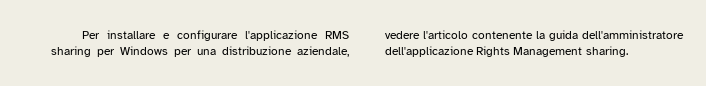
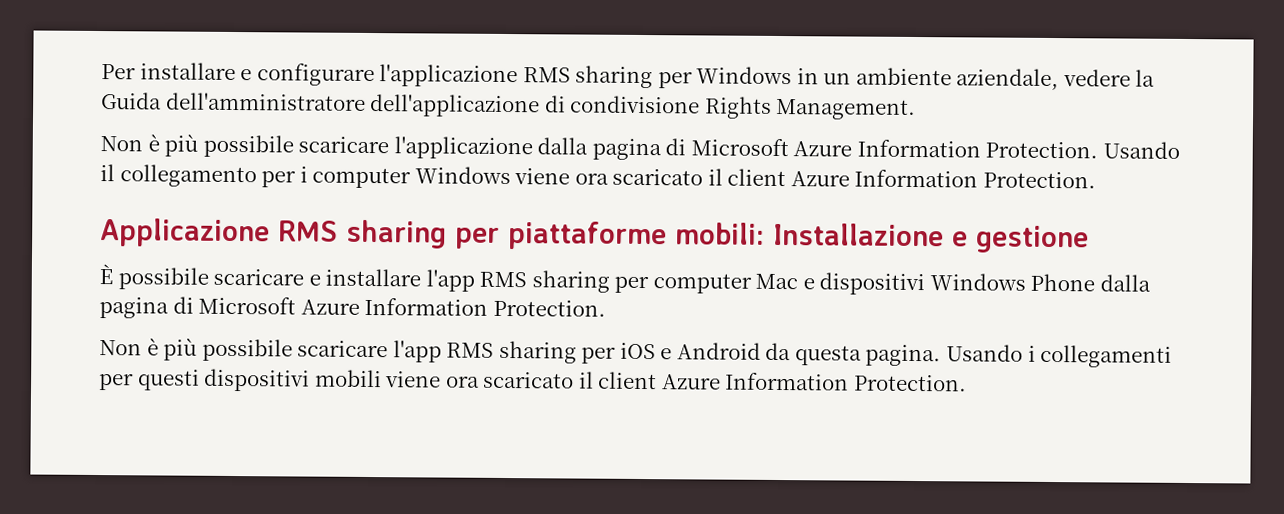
- Per installare e configurare l'applicazione RMS sharing per Windows per una distribuzione aziendale, vedere l'articolo contenente la guida dell'amministratore dell'applicazione Rights Management sharing.
+ Per installare e configurare l'applicazione RMS sharing per Windows in un ambiente aziendale, vedere la Guida dell'amministratore dell'applicazione di condivisione Rights Management.
+ Non è più possibile scaricare l'applicazione dalla pagina di Microsoft Azure Information Protection. Usando il collegamento per i computer Windows viene ora scaricato il client Azure Information Protection.
+ Applicazione RMS sharing per piattaforme mobili: Installazione e gestione
+ È possibile scaricare e installare l'app RMS sharing per computer Mac e dispositivi Windows Phone dalla pagina di Microsoft Azure Information Protection.
+ Non è più possibile scaricare l'app RMS sharing per iOS e Android da questa pagina. Usando i collegamenti per questi dispositivi mobili viene ora scaricato il client Azure Information Protection.

